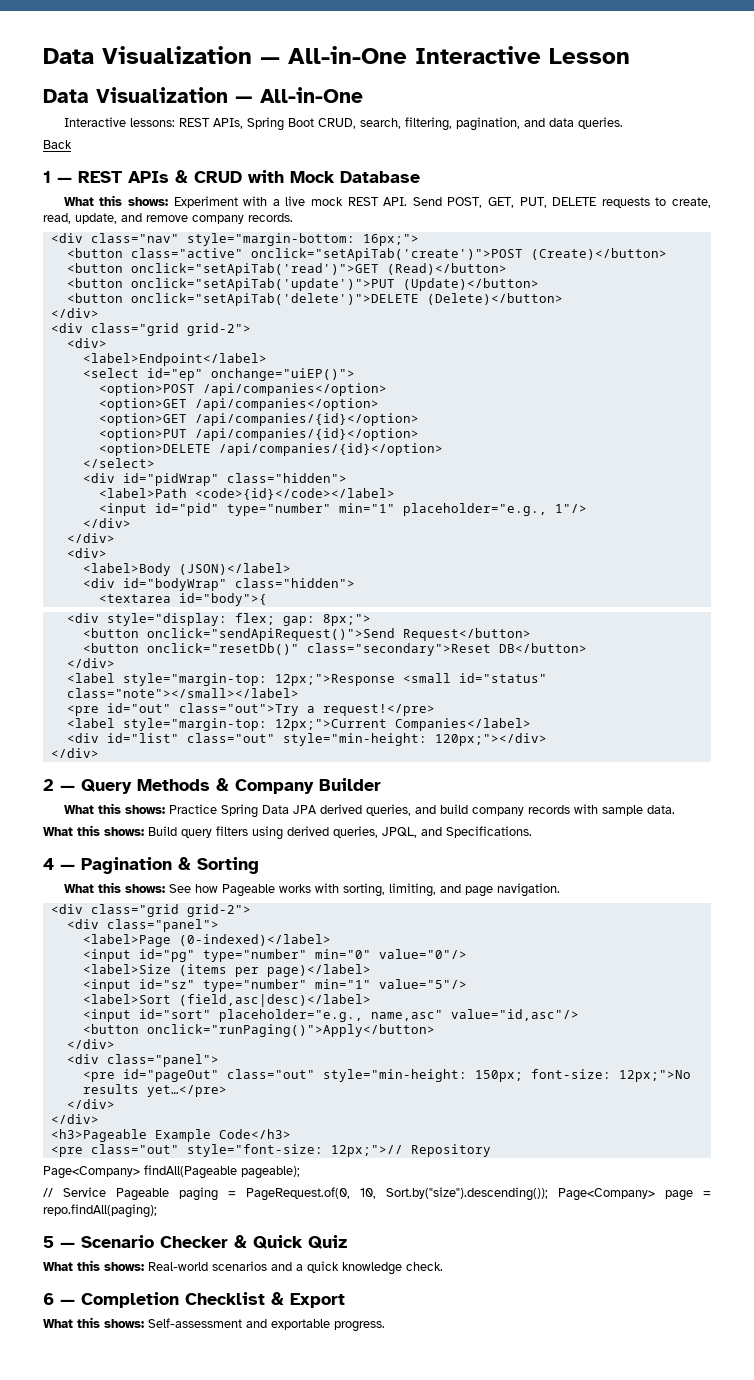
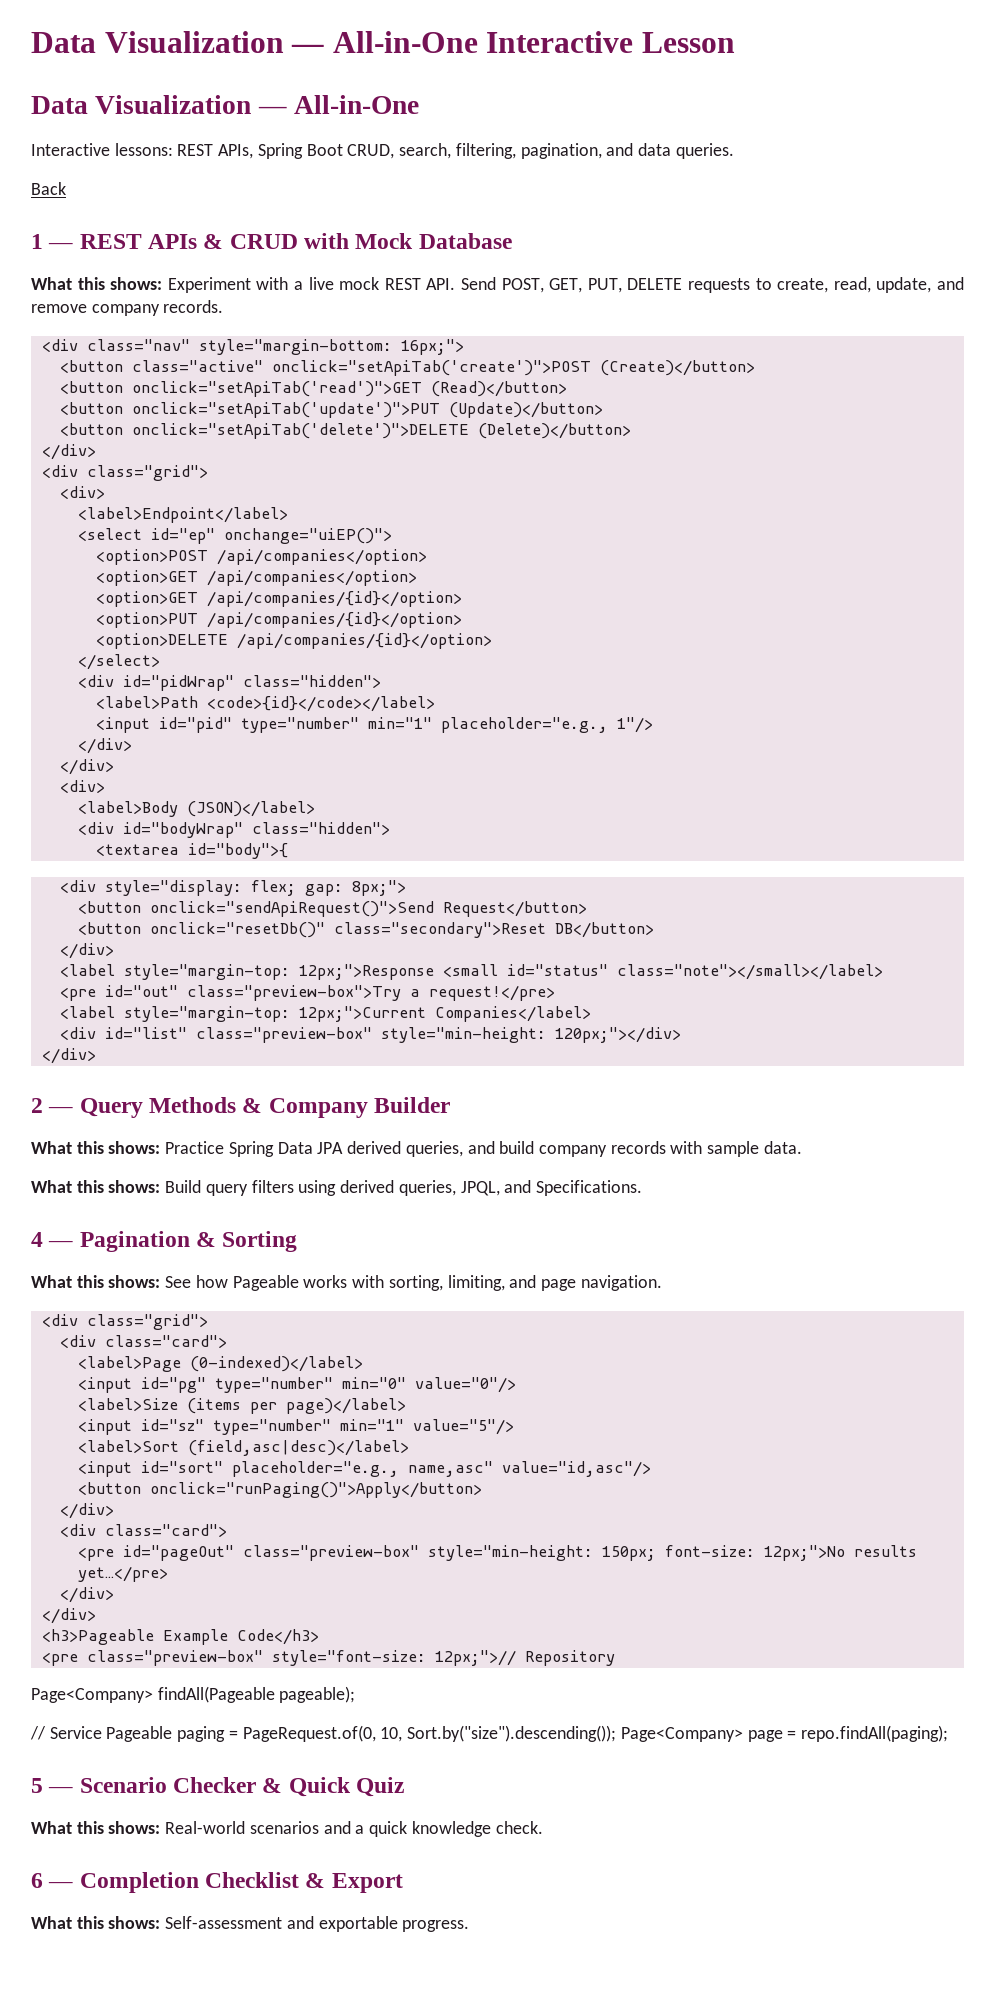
  <button onclick="setApiTab('delete')">DELETE (Delete)</button>
  </div>
- <div class="grid grid-2">
+ <div class="grid">
- <pre id="out" class="out">Try a request!</pre>
+ <pre id="out" class="preview-box">Try a request!</pre>
- <div id="list" class="out" style="min-height: 120px;"></div>
+ <div id="list" class="preview-box" style="min-height: 120px;"></div>
  What this shows: See how Pageable works with sorting, limiting, and page navigation.
- <div class="grid grid-2">
- <div class="panel">
+ <div class="grid">
+ <div class="card">
  <button onclick="runPaging()">Apply</button>
  </div>
- <div class="panel">
+ <div class="card">
- <pre id="pageOut" class="out" style="min-height: 150px; font-size: 12px;">No results yet…</pre>
+ <pre id="pageOut" class="preview-box" style="min-height: 150px; font-size: 12px;">No results yet…</pre>
- <pre class="out" style="font-size: 12px;">// Repository
+ <pre class="preview-box" style="font-size: 12px;">// Repository

